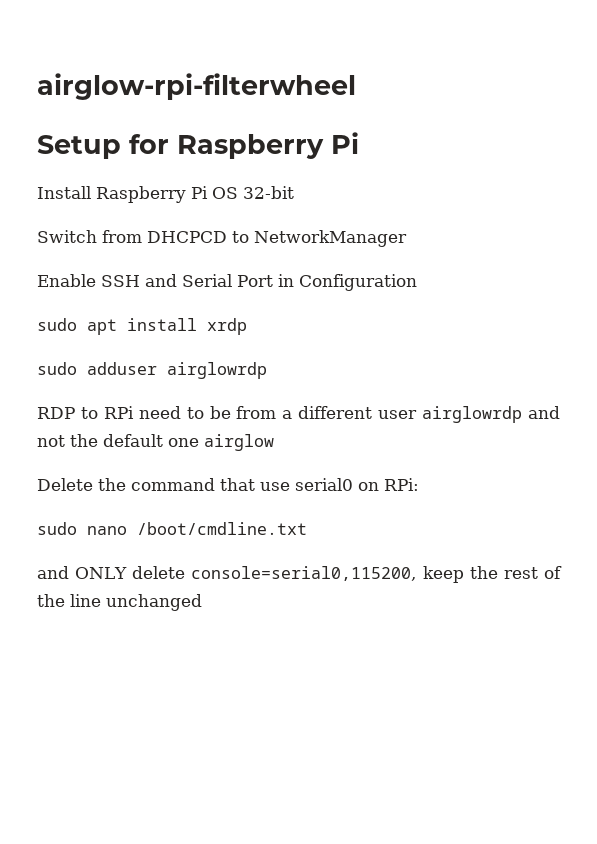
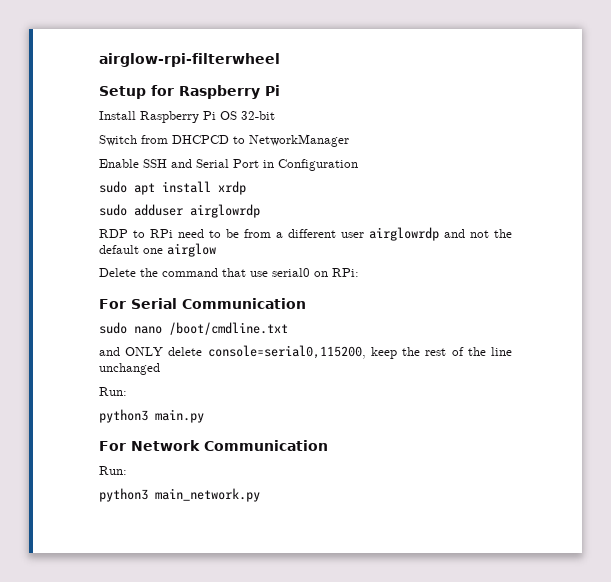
+ For Serial Communication
  and ONLY delete console=serial0,115200, keep the rest of the line unchanged
+ Run:
+ python3 main.py
+ For Network Communication
+ Run:
+ python3 main_network.py

